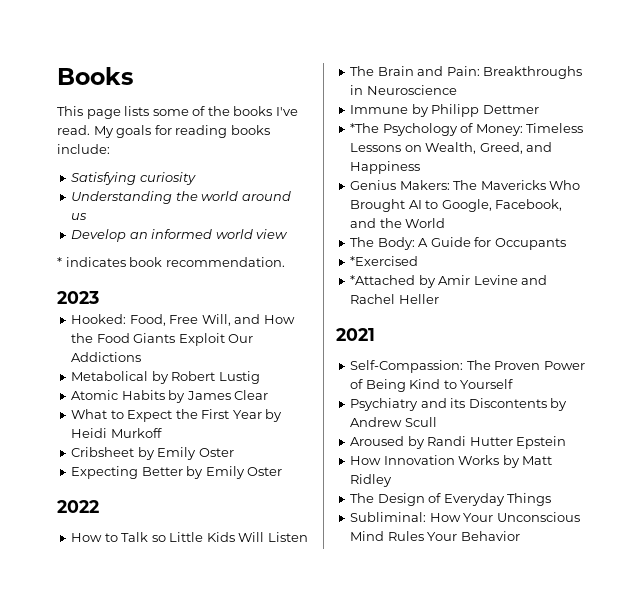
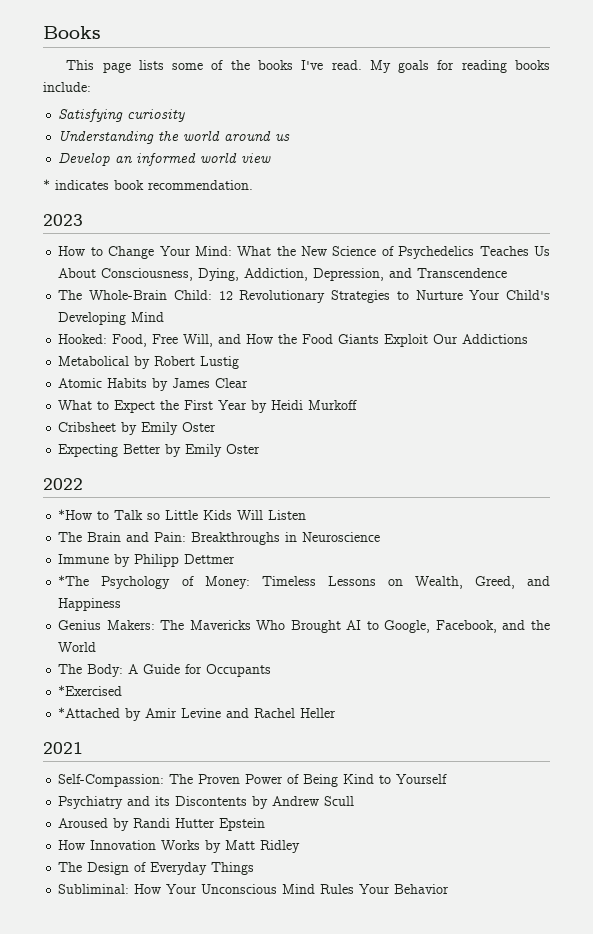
+ How to Change Your Mind: What the New Science of Psychedelics Teaches Us About Consciousness, Dying, Addiction, Depression, and Transcendence
+ The Whole-Brain Child: 12 Revolutionary Strategies to Nurture Your Child's Developing Mind
- How to Talk so Little Kids Will Listen
+ *How to Talk so Little Kids Will Listen

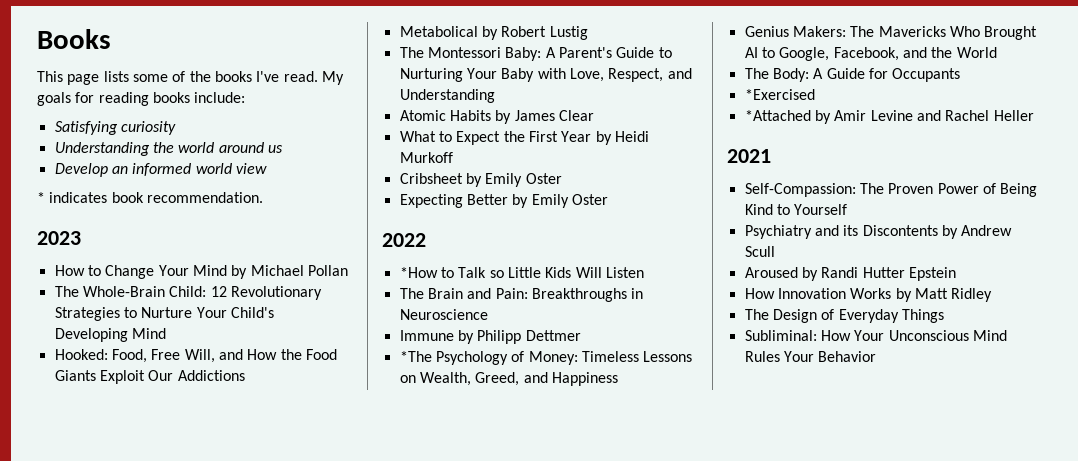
- How to Change Your Mind: What the New Science of Psychedelics Teaches Us About Consciousness, Dying, Addiction, Depression, and Transcendence
+ How to Change Your Mind by Michael Pollan
+ The Montessori Baby: A Parent's Guide to Nurturing Your Baby with Love, Respect, and Understanding

